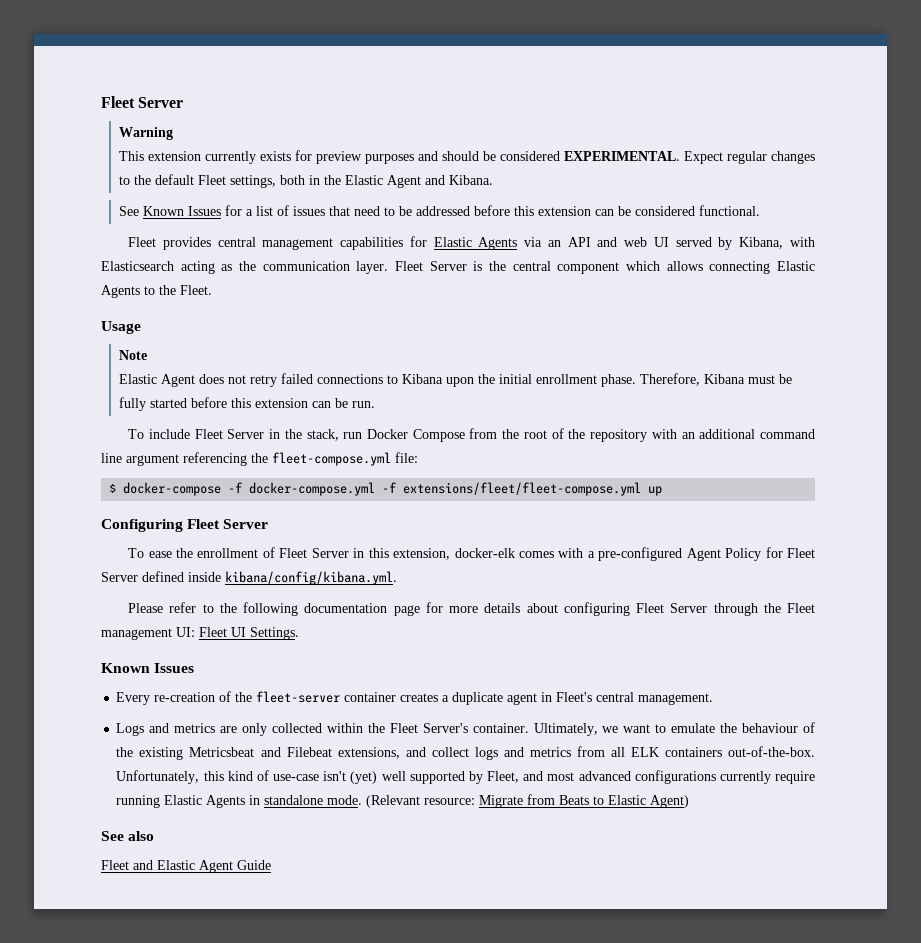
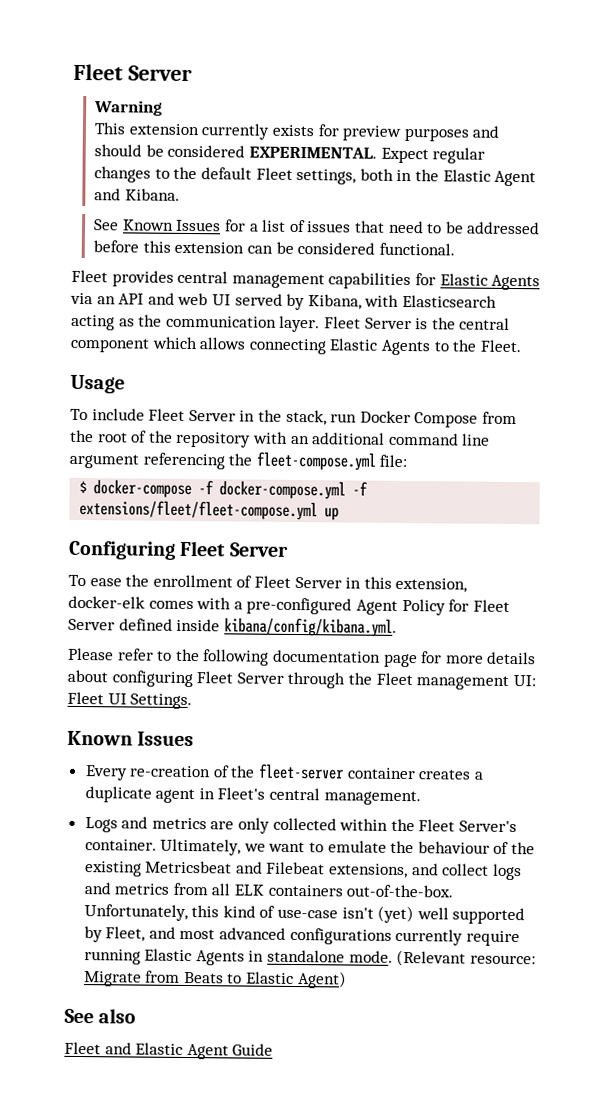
- Note
- Elastic Agent does not retry failed connections to Kibana upon the initial enrollment phase. Therefore, Kibana must be fully started before this extension can be run.

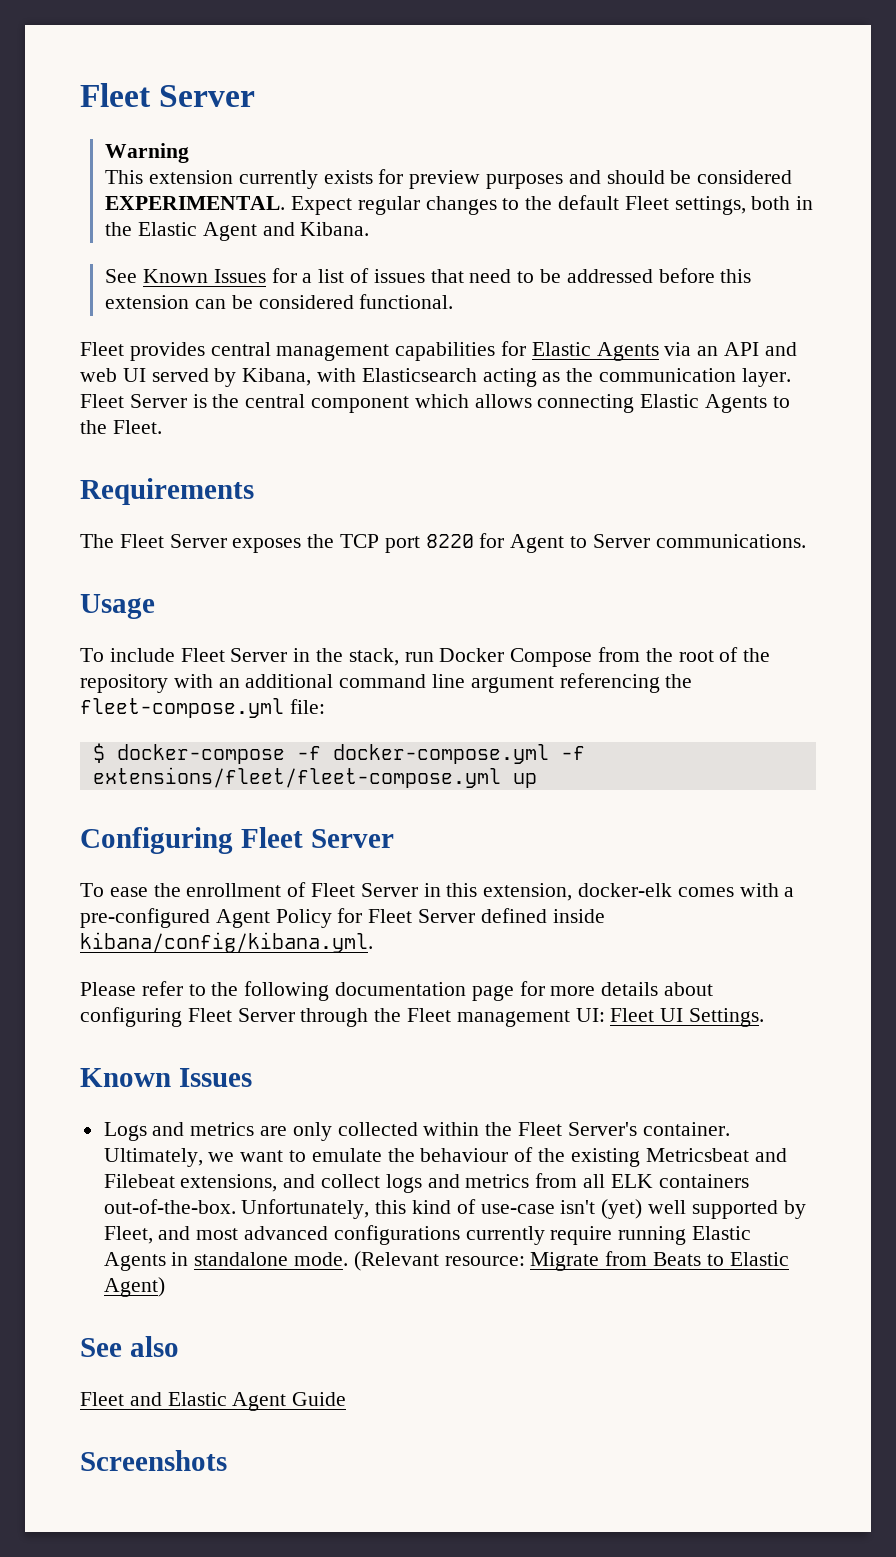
+ Requirements
+ The Fleet Server exposes the TCP port 8220 for Agent to Server communications.
- Every re-creation of the fleet-server container creates a duplicate agent in Fleet's central management.
+ Screenshots

